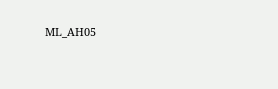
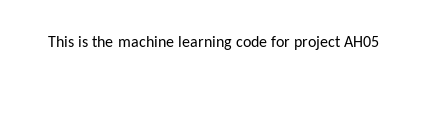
- ML_AH05
+ This is the machine learning code for project AH05

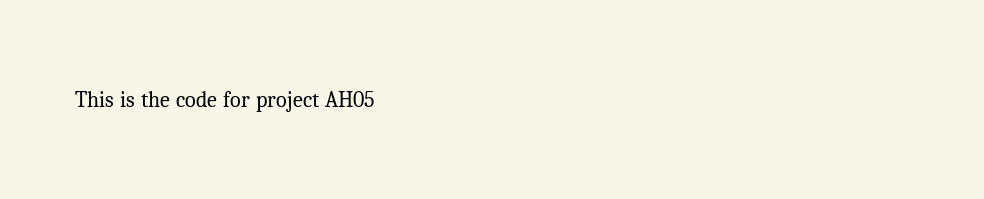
- This is the machine learning code for project AH05
+ This is the code for project AH05

